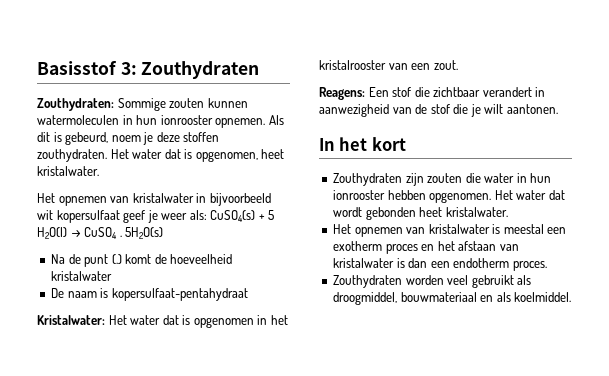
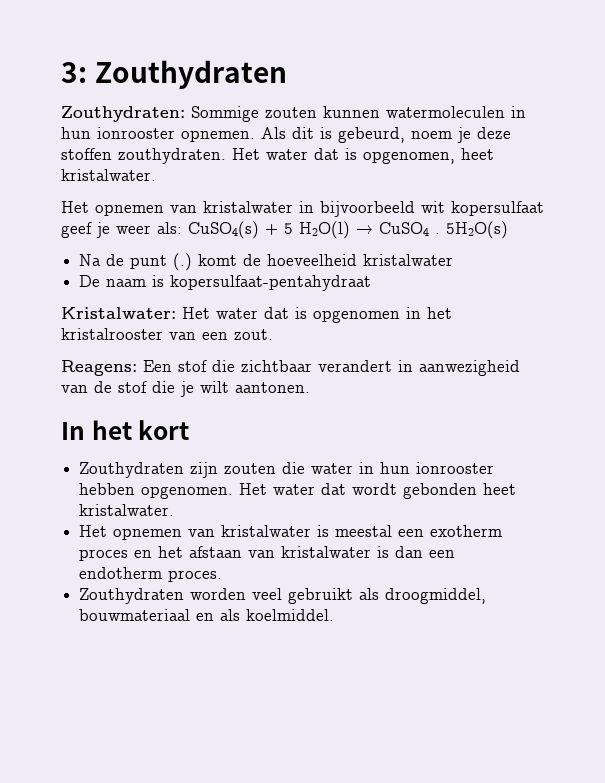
- Basisstof 3: Zouthydraten
+ 3: Zouthydraten

